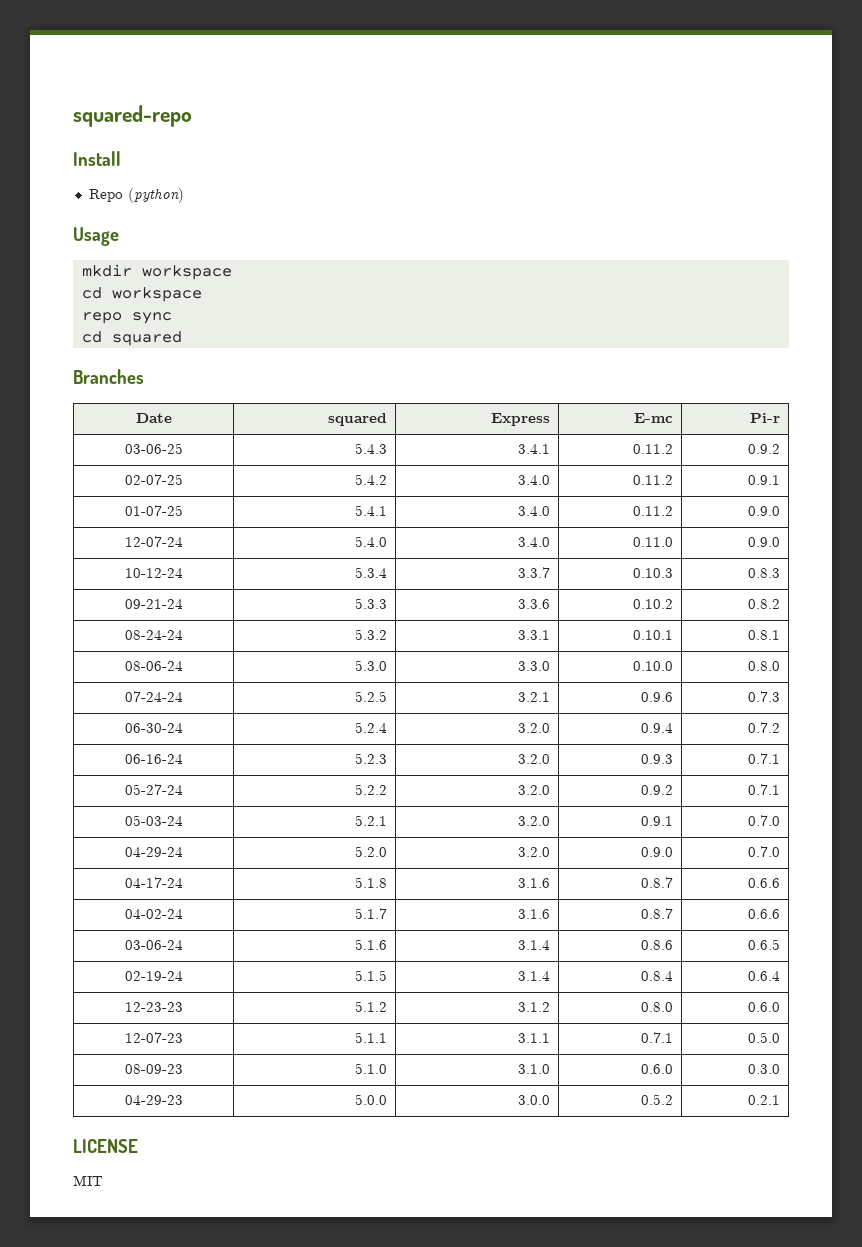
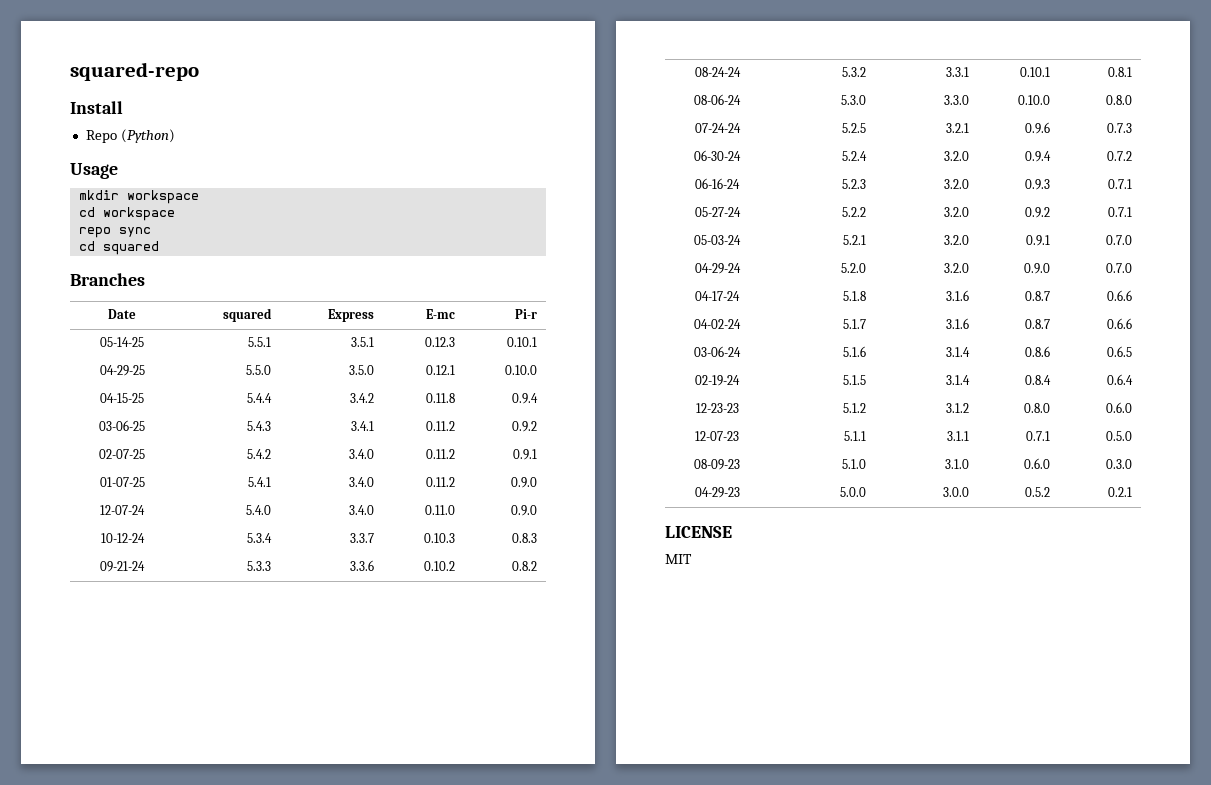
- Repo (python)
+ Repo (Python)
+ 05-14-25 | 5.5.1 | 3.5.1 | 0.12.3 | 0.10.1
+ 04-29-25 | 5.5.0 | 3.5.0 | 0.12.1 | 0.10.0
+ 04-15-25 | 5.4.4 | 3.4.2 | 0.11.8 | 0.9.4

